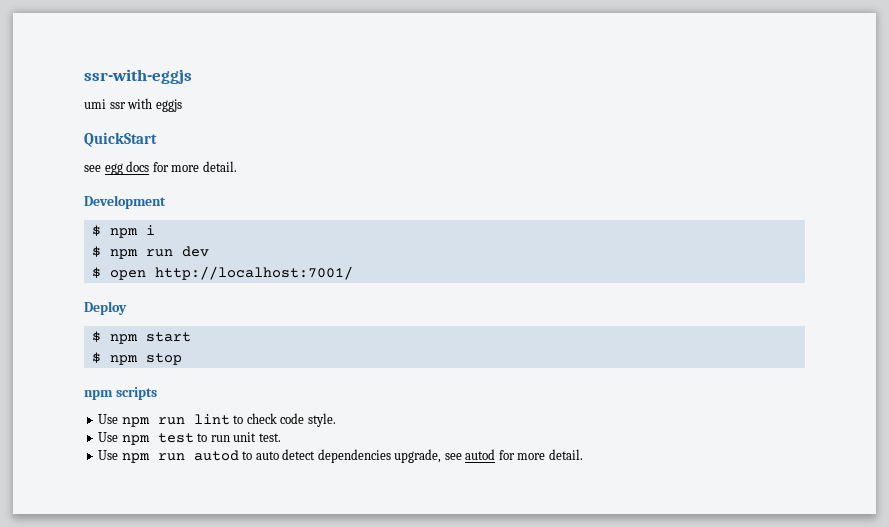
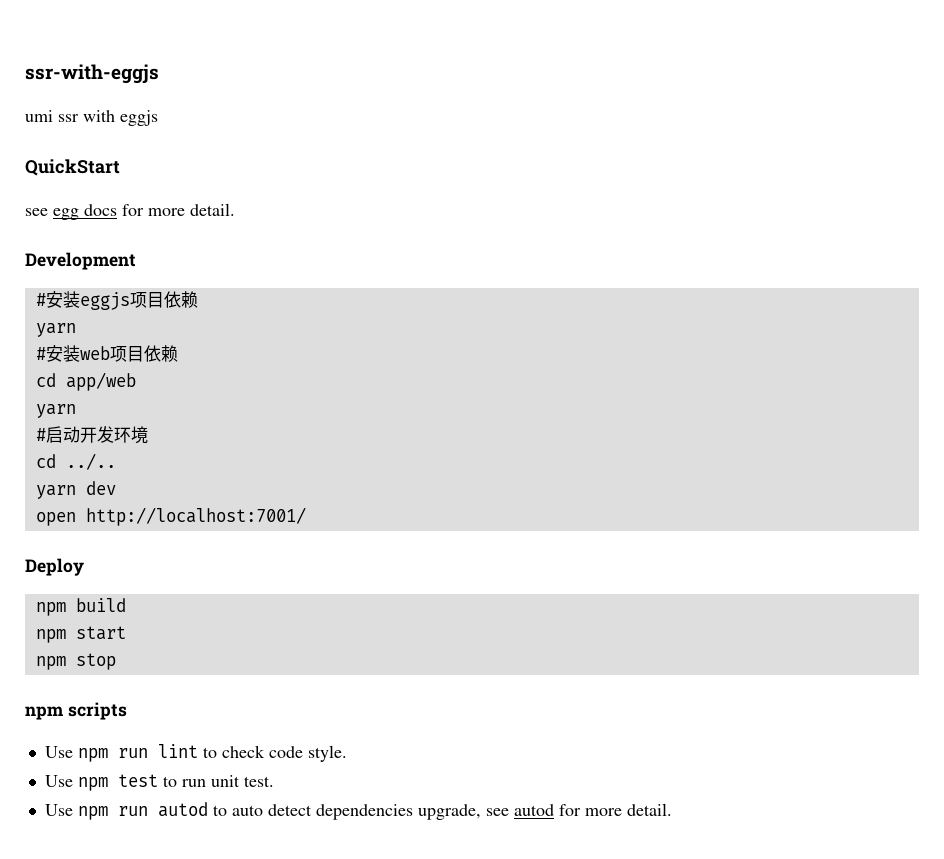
- $ npm i
- $ npm run dev
+ #安装eggjs项目依赖
+ yarn
+ #安装web项目依赖
+ cd app/web
+ yarn
+ #启动开发环境
+ cd ../..
+ yarn dev
- $ open http://localhost:7001/
+ open http://localhost:7001/
- $ npm start
+ npm build
+ npm start
- $ npm stop
+ npm stop

